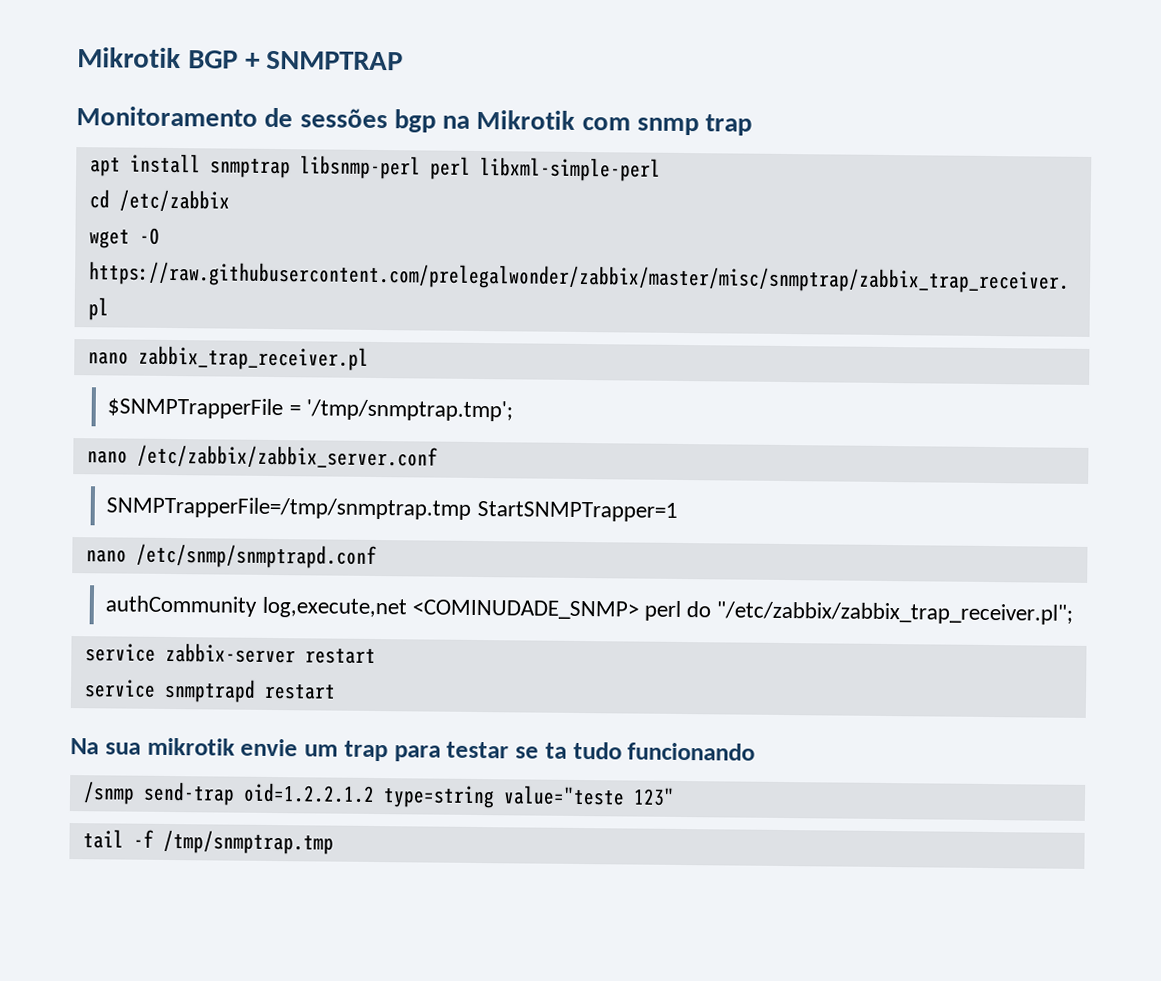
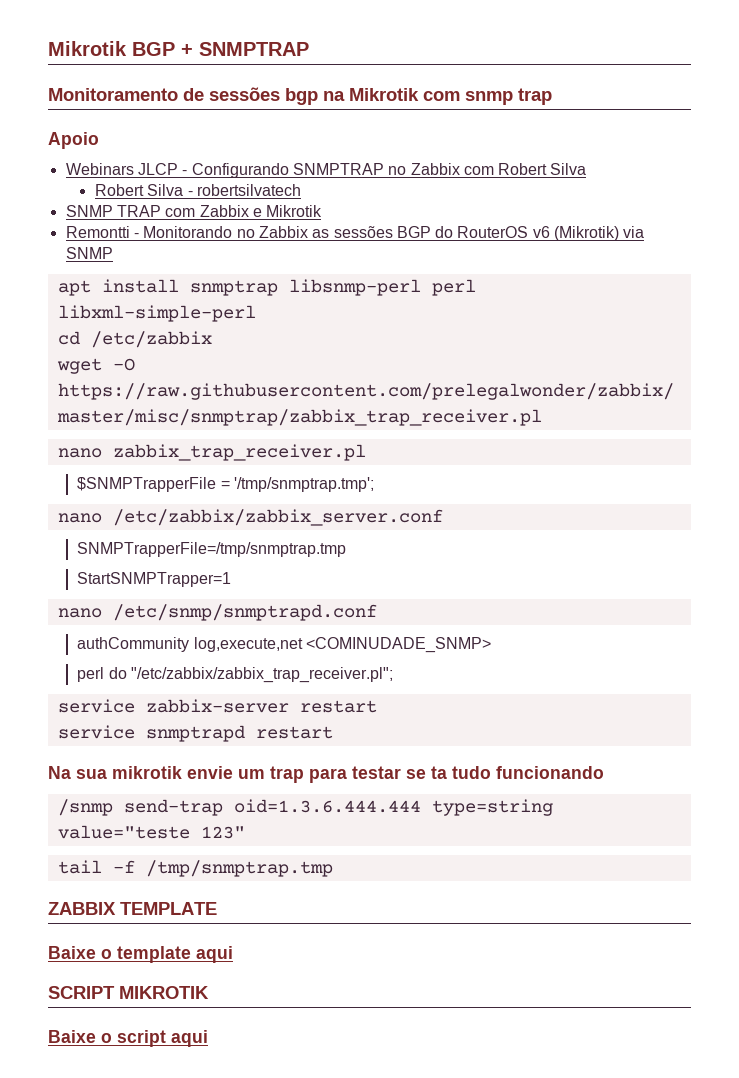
+ Apoio
+ Webinars JLCP - Configurando SNMPTRAP no Zabbix com Robert Silva
+ Robert Silva - robertsilvatech
+ SNMP TRAP com Zabbix e Mikrotik
+ Remontti - Monitorando no Zabbix as sessões BGP do RouterOS v6 (Mikrotik) via SNMP
- SNMPTrapperFile=/tmp/snmptrap.tmp StartSNMPTrapper=1
+ SNMPTrapperFile=/tmp/snmptrap.tmp
+ StartSNMPTrapper=1
- authCommunity log,execute,net <COMINUDADE_SNMP> perl do "/etc/zabbix/zabbix_trap_receiver.pl";
+ authCommunity log,execute,net <COMINUDADE_SNMP>
+ perl do "/etc/zabbix/zabbix_trap_receiver.pl";
- /snmp send-trap oid=1.2.2.1.2 type=string value="teste 123"
+ /snmp send-trap oid=1.3.6.444.444 type=string value="teste 123"
+ ZABBIX TEMPLATE
+ Baixe o template aqui
+ SCRIPT MIKROTIK
+ Baixe o script aqui

